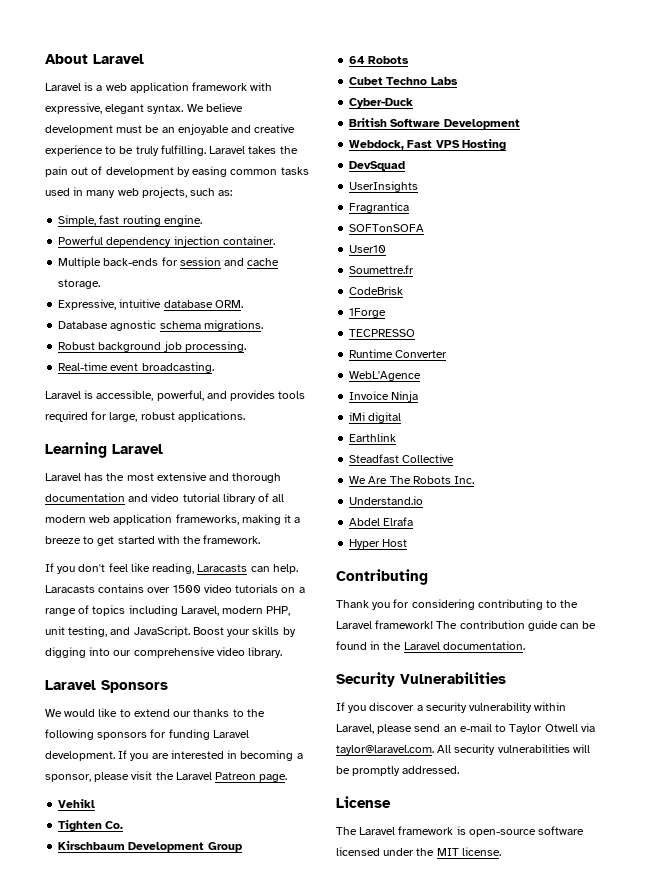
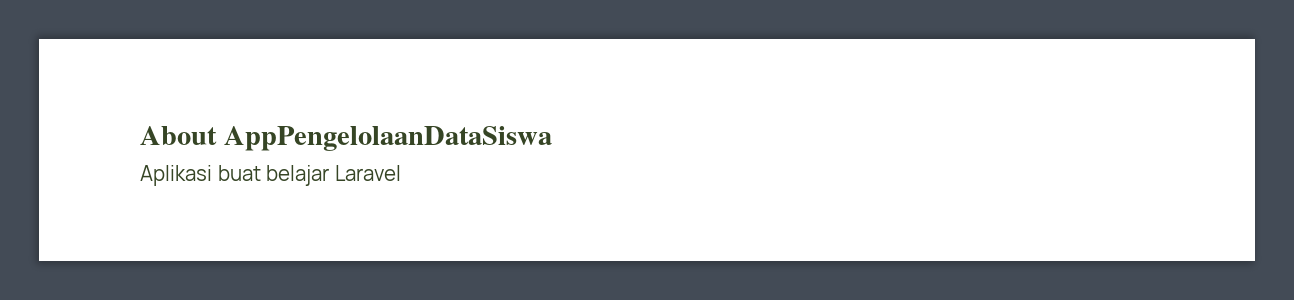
- About Laravel
- Laravel is a web application framework with expressive, elegant syntax. We believe development must be an enjoyable and creative experience to be truly fulfilling. Laravel takes the pain out of development by easing common tasks used in many web projects, such as:
- Simple, fast routing engine.
- Powerful dependency injection container.
- Multiple back-ends for session and cache storage.
- Expressive, intuitive database ORM.
- Database agnostic schema migrations.
- Robust background job processing.
- Real-time event broadcasting.
- Laravel is accessible, powerful, and provides tools required for large, robust applications.
- Learning Laravel
- Laravel has the most extensive and thorough documentation and video tutorial library of all modern web application frameworks, making it a breeze to get started with the framework.
- If you don't feel like reading, Laracasts can help. Laracasts contains over 1500 video tutorials on a range of topics including Laravel, modern PHP, unit testing, and JavaScript. Boost your skills by digging into our comprehensive video library.
- Laravel Sponsors
- We would like to extend our thanks to the following sponsors for funding Laravel development. If you are interested in becoming a sponsor, please visit the Laravel Patreon page.
- Vehikl
- Tighten Co.
- Kirschbaum Development Group
- 64 Robots
- Cubet Techno Labs
- Cyber-Duck
- British Software Development
- Webdock, Fast VPS Hosting
- DevSquad
- UserInsights
- Fragrantica
- SOFTonSOFA
- User10
- Soumettre.fr
- CodeBrisk
- 1Forge
- TECPRESSO
- Runtime Converter
- WebL'Agence
- Invoice Ninja
- iMi digital
- Earthlink
- Steadfast Collective
- We Are The Robots Inc.
- Understand.io
- Abdel Elrafa
- Hyper Host
- Contributing
- Thank you for considering contributing to the Laravel framework! The contribution guide can be found in the Laravel documentation.
- Security Vulnerabilities
- If you discover a security vulnerability within Laravel, please send an e-mail to Taylor Otwell via taylor@laravel.com. All security vulnerabilities will be promptly addressed.
- License
- The Laravel framework is open-source software licensed under the MIT license.
+ About AppPengelolaanDataSiswa
+ Aplikasi buat belajar Laravel

